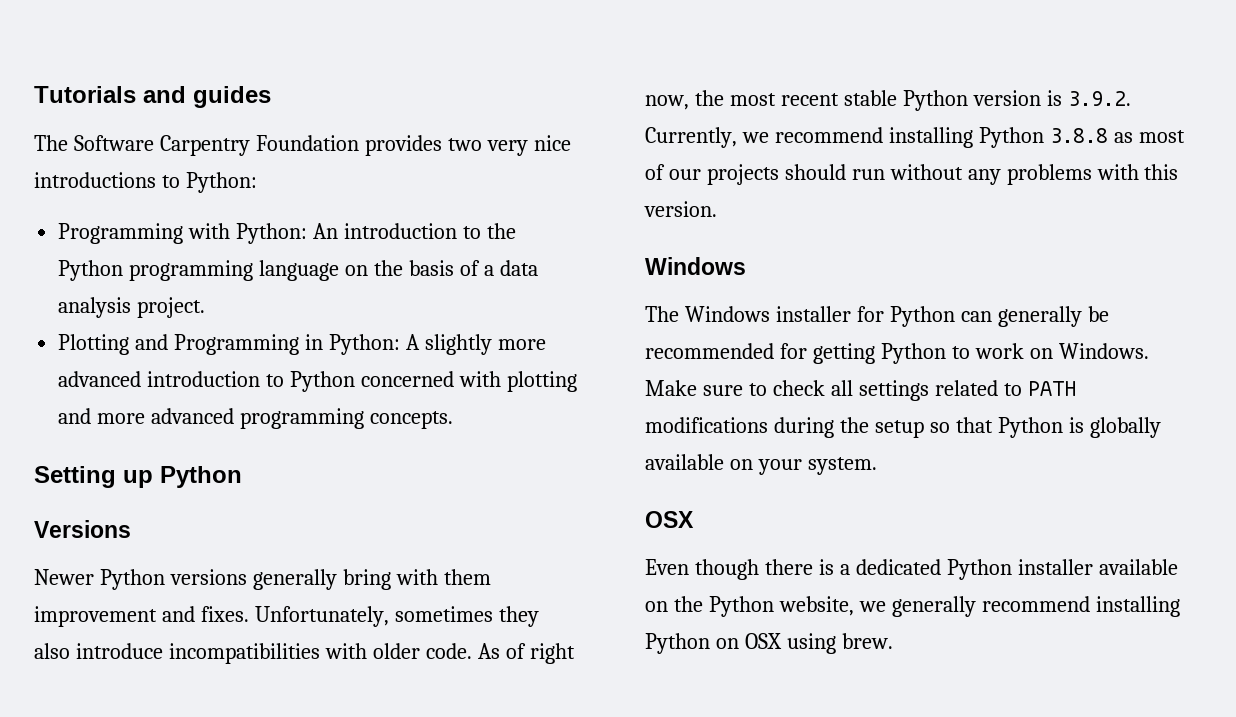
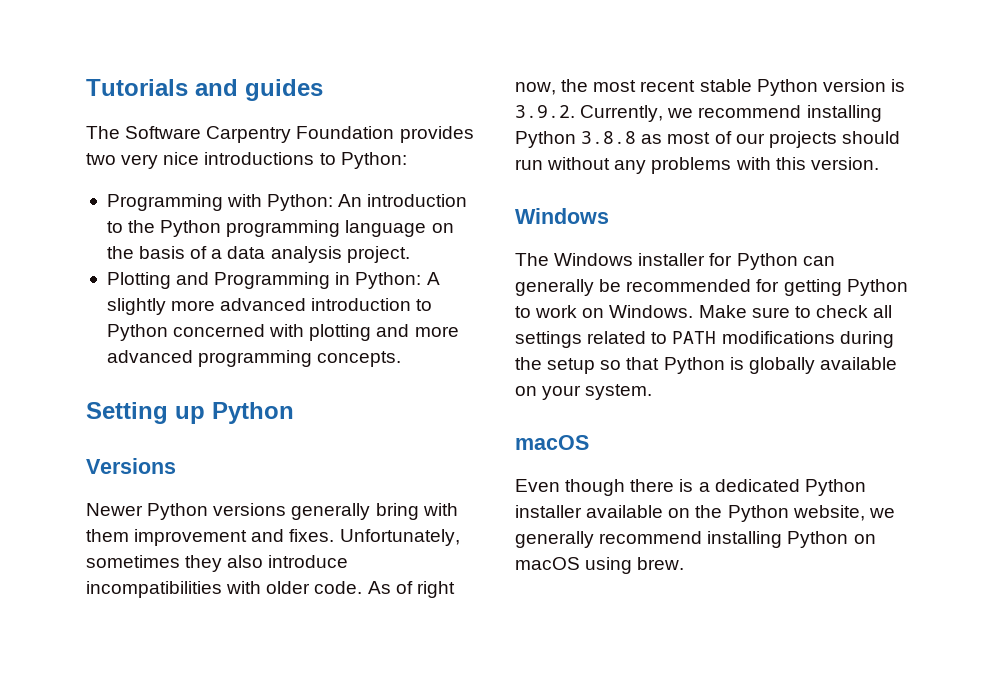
  Make sure to check all settings related to PATH modifications during the setup so that Python is globally available on your system.
- OSX
+ macOS
- Even though there is a dedicated Python installer available on the Python website, we generally recommend installing Python on OSX using brew.
+ Even though there is a dedicated Python installer available on the Python website, we generally recommend installing Python on macOS using brew.

